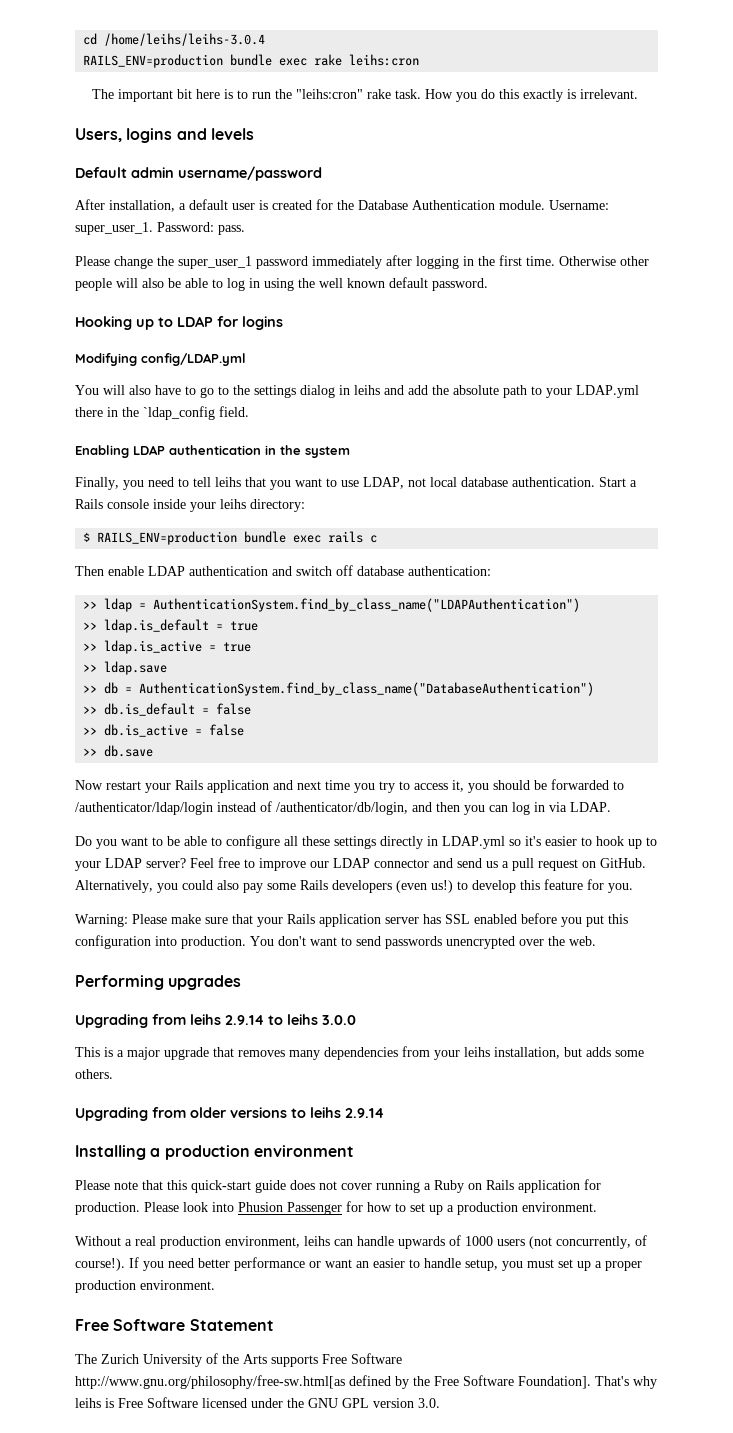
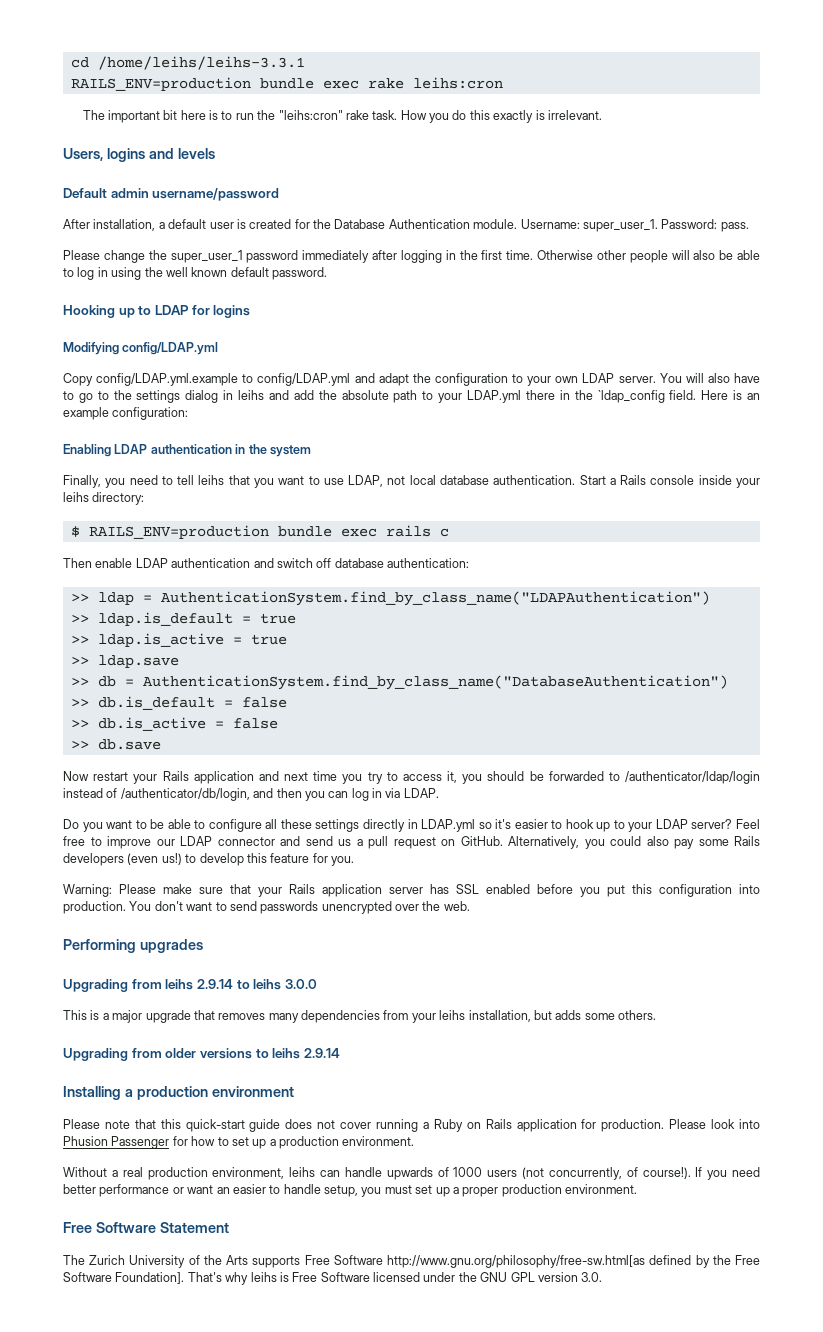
- cd /home/leihs/leihs-3.0.4
+ cd /home/leihs/leihs-3.3.1
+ Copy config/LDAP.yml.example to config/LDAP.yml and adapt the configuration to your own LDAP server.
+ Here is an example configuration:

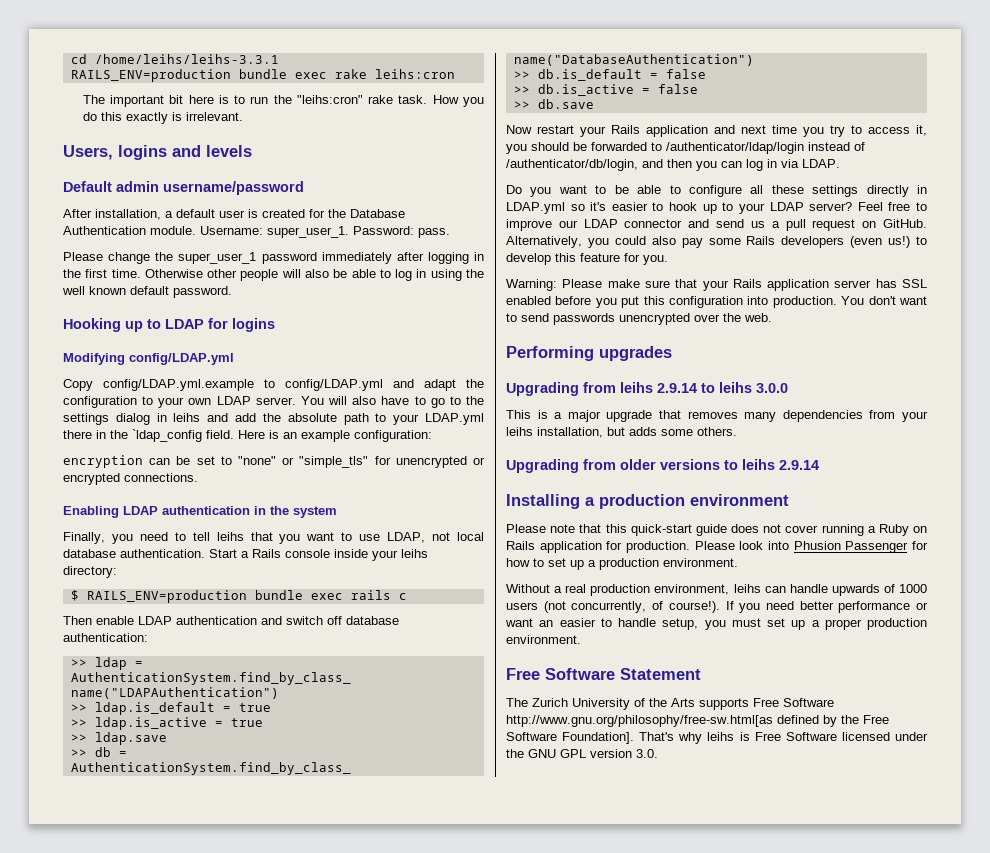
+ encryption can be set to "none" or "simple_tls" for unencrypted or encrypted connections.

